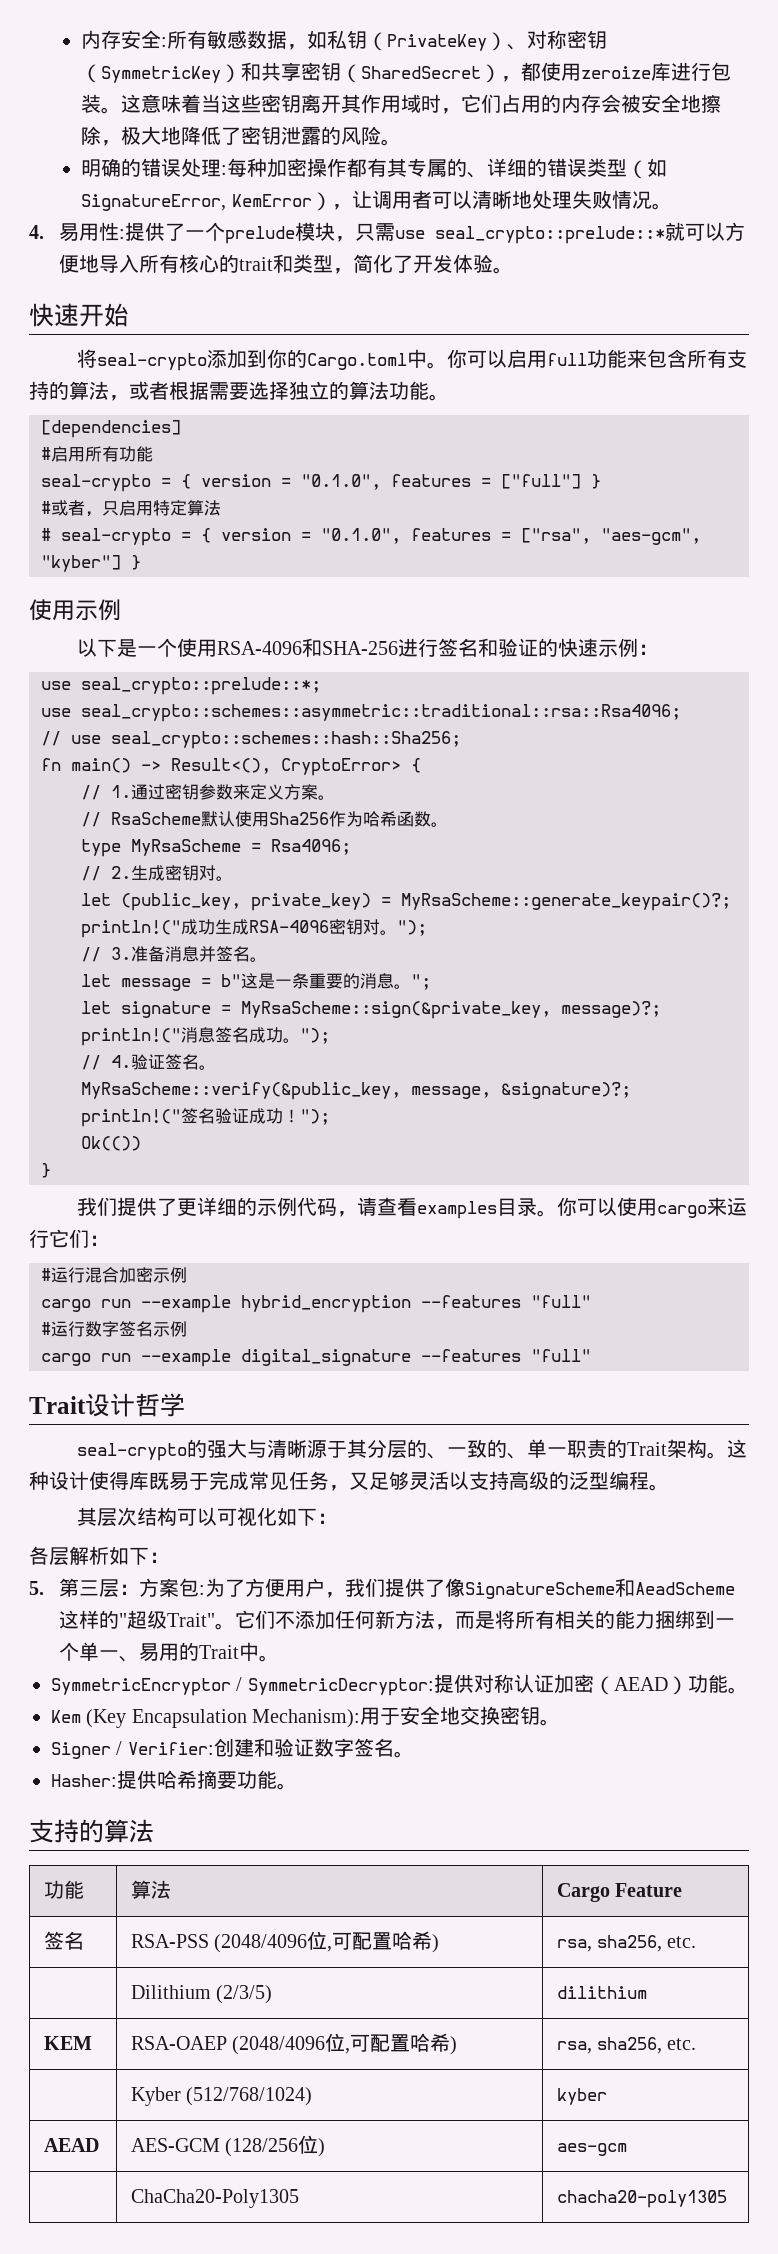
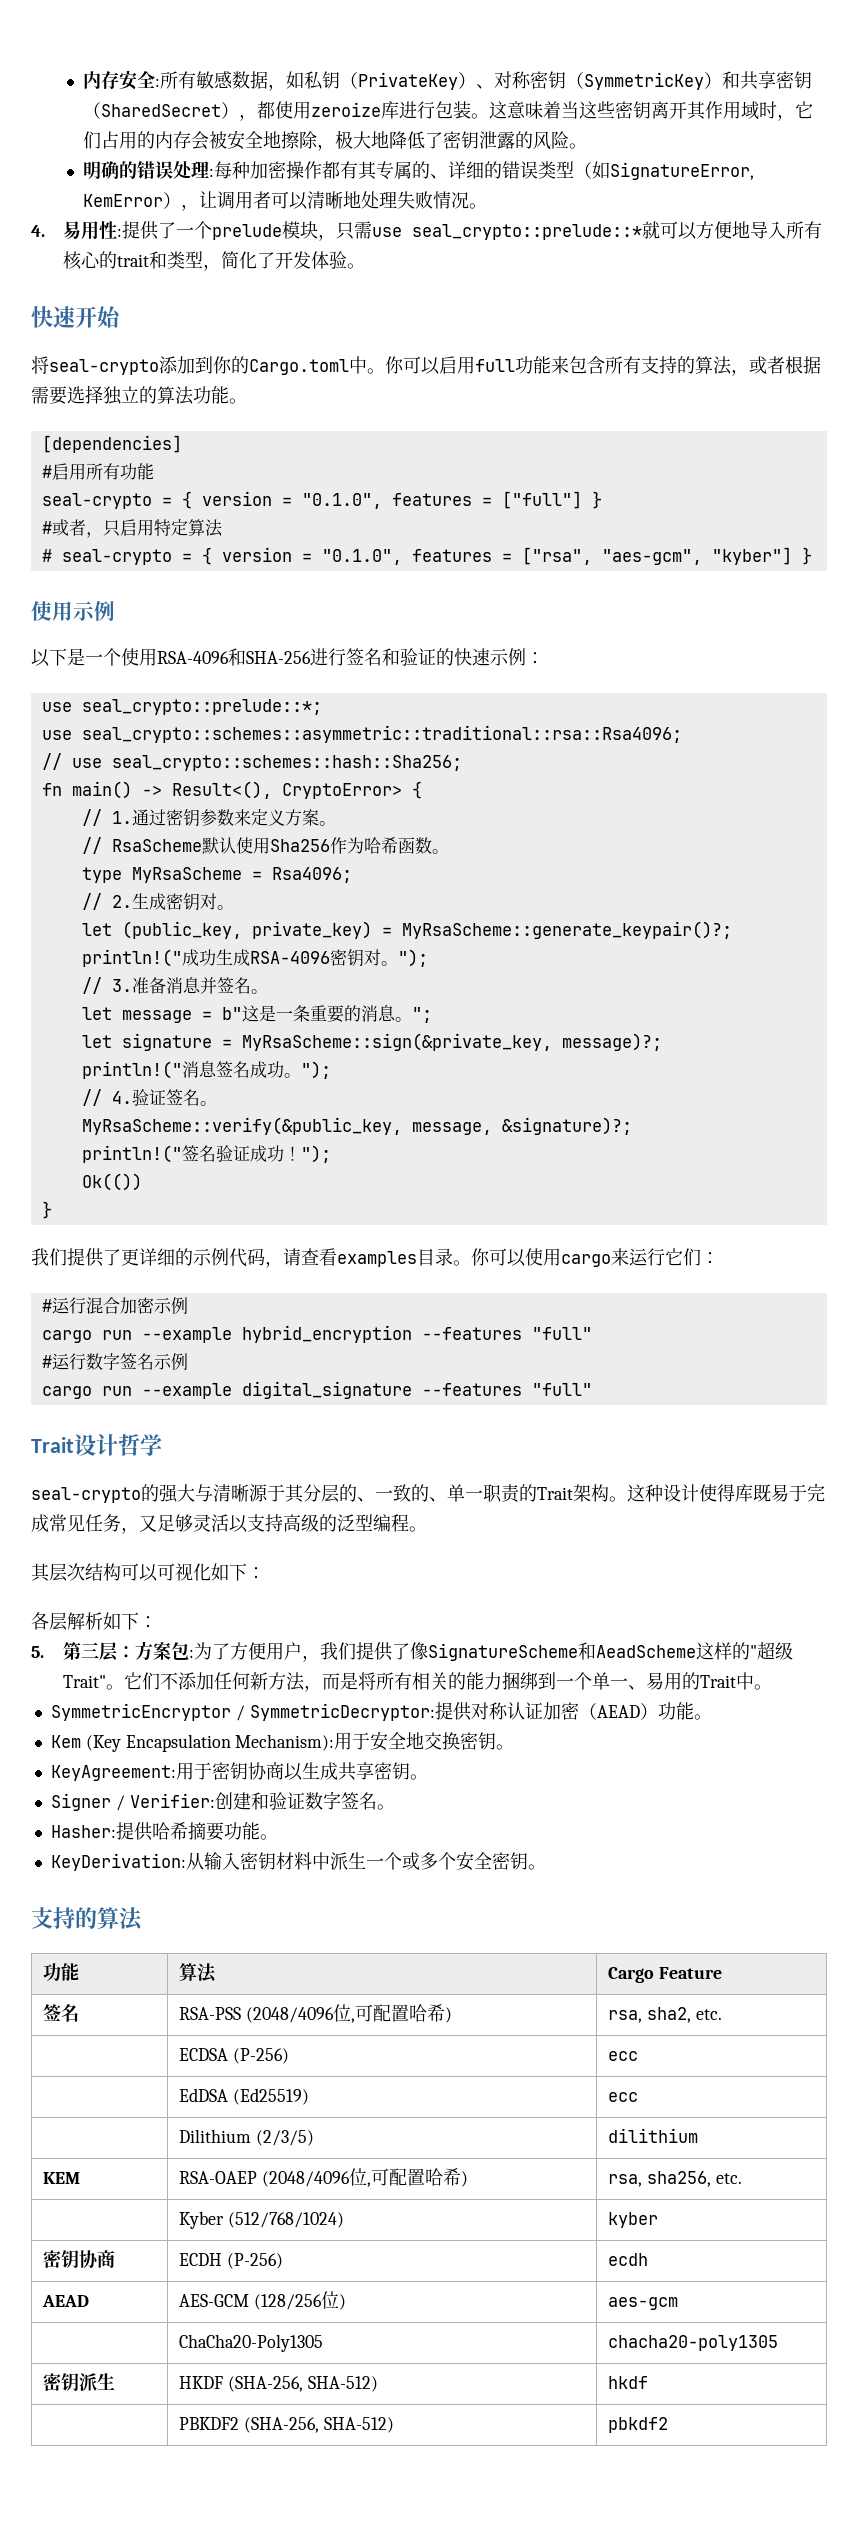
+ KeyAgreement:用于密钥协商以生成共享密钥。
+ KeyDerivation:从输入密钥材料中派生一个或多个安全密钥。
- 签名 | RSA-PSS (2048/4096位,可配置哈希) | rsa, sha256, etc.
+ 签名 | RSA-PSS (2048/4096位,可配置哈希) | rsa, sha2, etc.
+ | ECDSA (P-256) | ecc
+ | EdDSA (Ed25519) | ecc
+ 密钥协商 | ECDH (P-256) | ecdh
+ 密钥派生 | HKDF (SHA-256, SHA-512) | hkdf
+ | PBKDF2 (SHA-256, SHA-512) | pbkdf2

